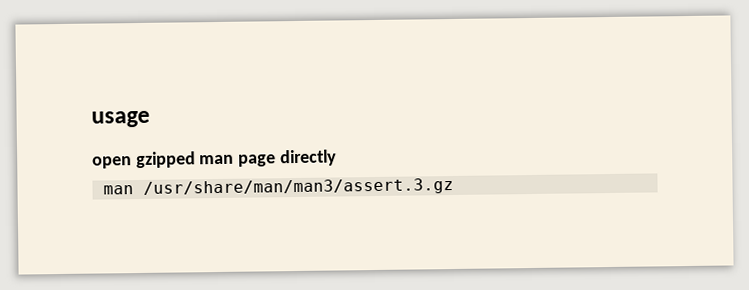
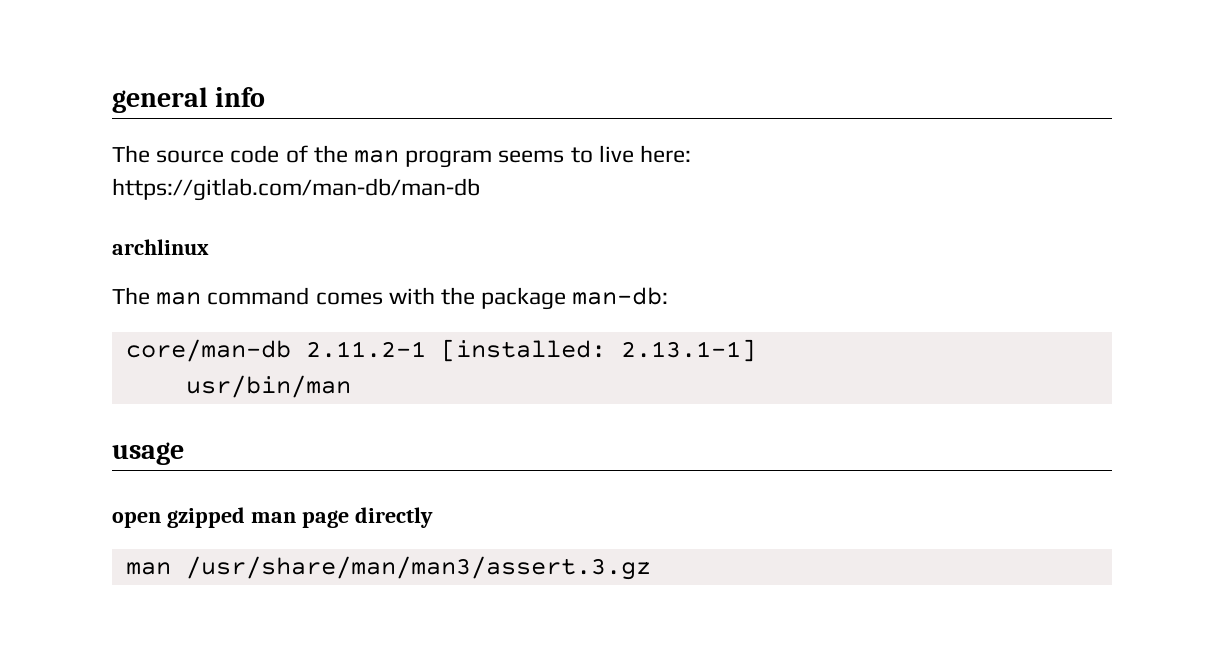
+ general info
+ The source code of the man program seems to live here:
+ https://gitlab.com/man-db/man-db
+ archlinux
+ The man command comes with the package man-db:
+ core/man-db 2.11.2-1 [installed: 2.13.1-1]
+ usr/bin/man

